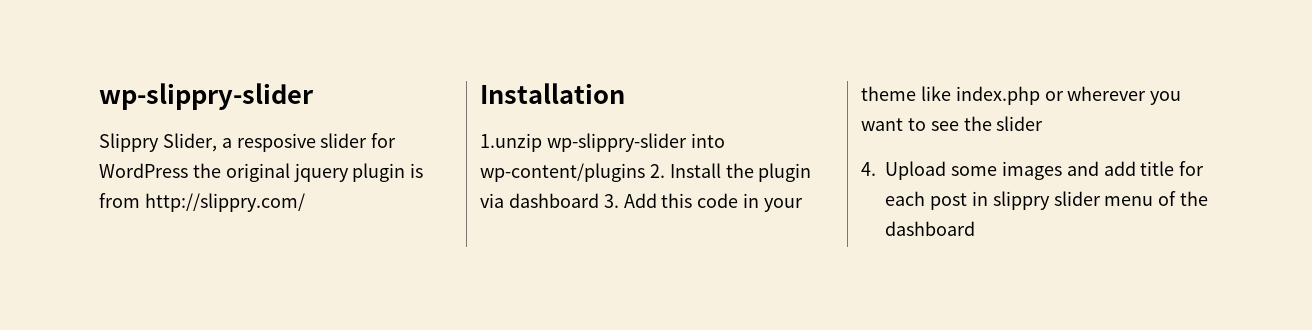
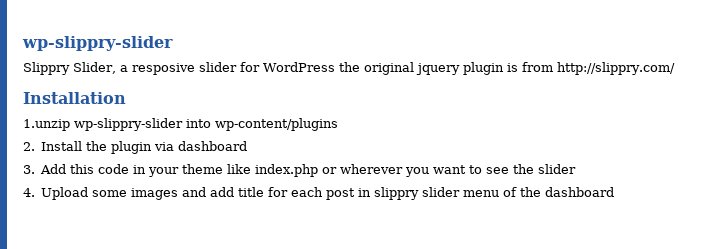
- 1.unzip wp-slippry-slider into wp-content/plugins 2. Install the plugin via dashboard 3. Add this code in your theme like index.php or wherever you want to see the slider
+ 1.unzip wp-slippry-slider into wp-content/plugins
+ 2. Install the plugin via dashboard
+ 3. Add this code in your theme like index.php or wherever you want to see the slider

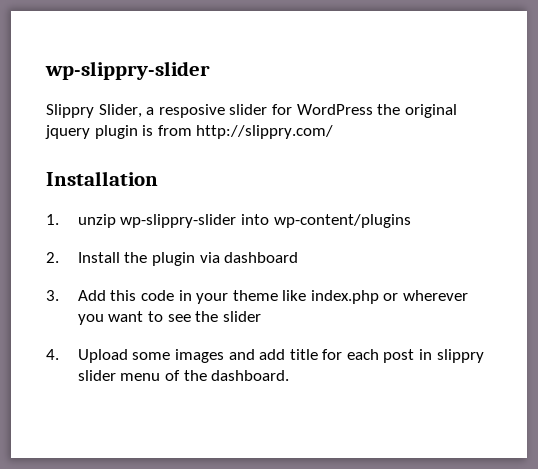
- 1.unzip wp-slippry-slider into wp-content/plugins
+ 1. unzip wp-slippry-slider into wp-content/plugins
- 4. Upload some images and add title for each post in slippry slider menu of the dashboard
+ 4. Upload some images and add title for each post in slippry slider menu of the dashboard.

